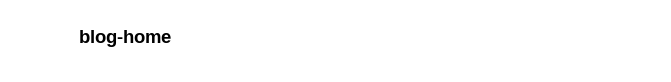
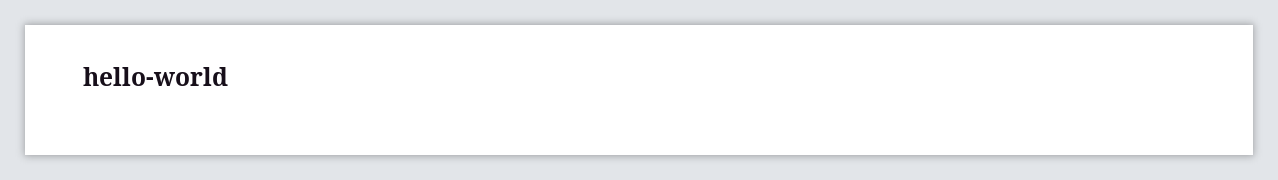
- blog-home
+ hello-world

